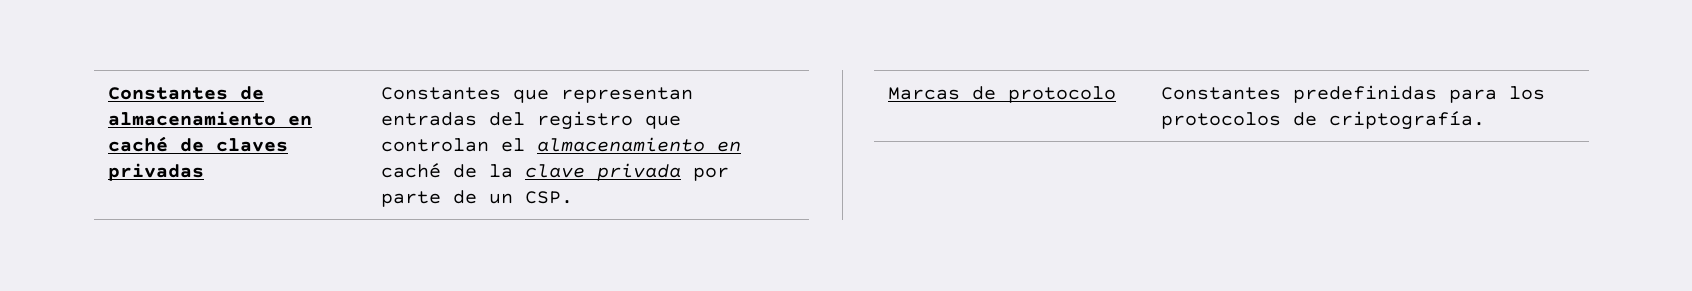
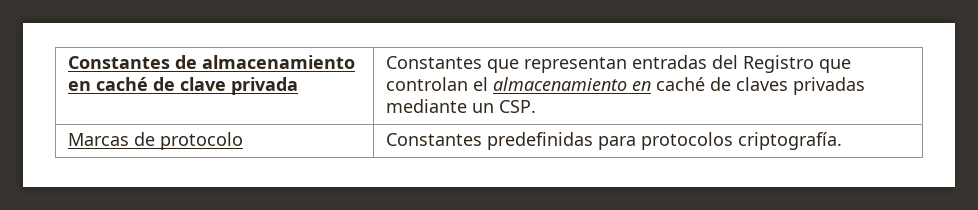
- Constantes de almacenamiento en caché de claves privadas | Constantes que representan entradas del registro que controlan el almacenamiento en caché de la clave privada por parte de un CSP.
+ Constantes de almacenamiento en caché de clave privada | Constantes que representan entradas del Registro que controlan el almacenamiento en caché de claves privadas mediante un CSP.
- Marcas de protocolo | Constantes predefinidas para los protocolos de criptografía.
+ Marcas de protocolo | Constantes predefinidas para protocolos criptografía.

